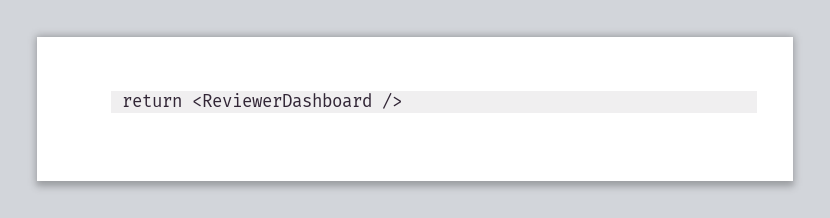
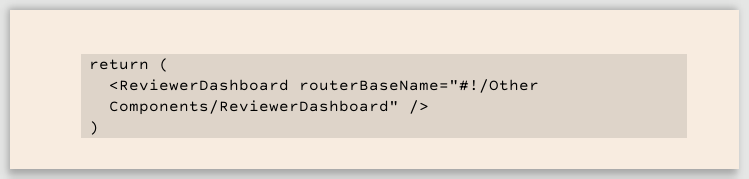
- return <ReviewerDashboard />
+ return (
+ <ReviewerDashboard routerBaseName="#!/Other Components/ReviewerDashboard" />
+ )

